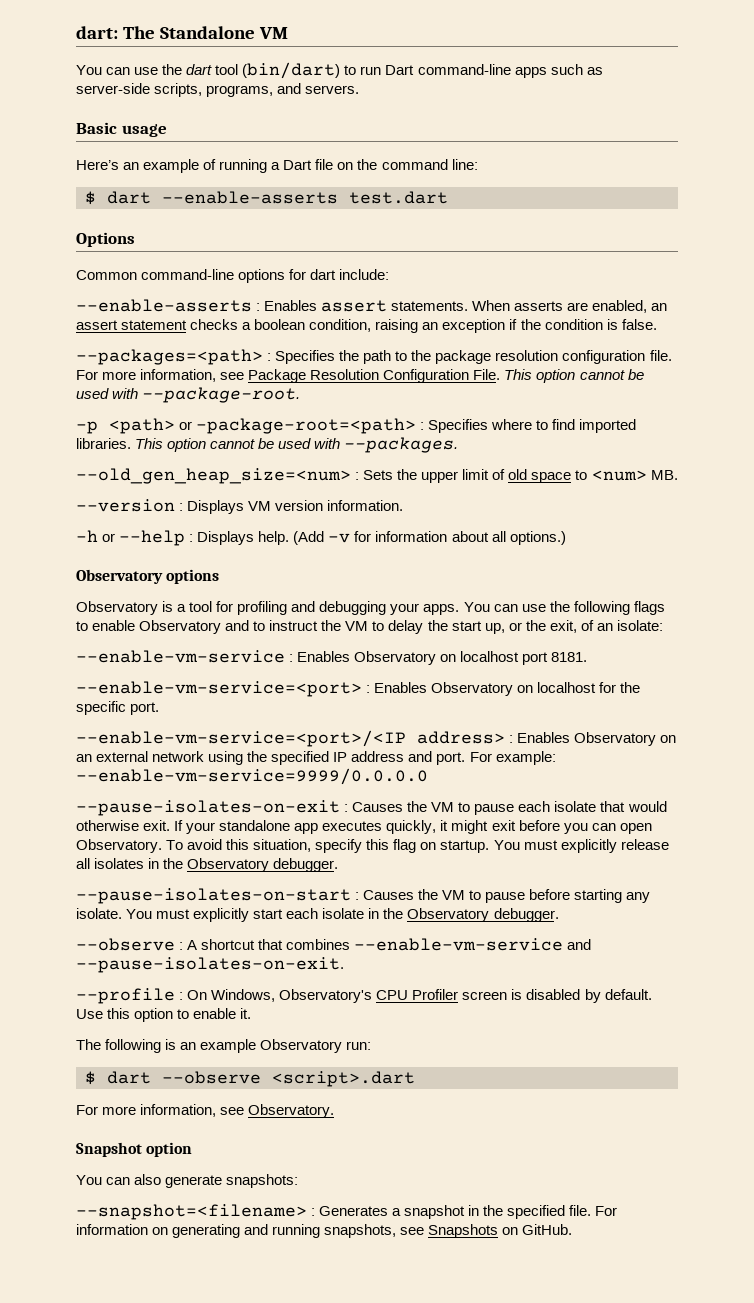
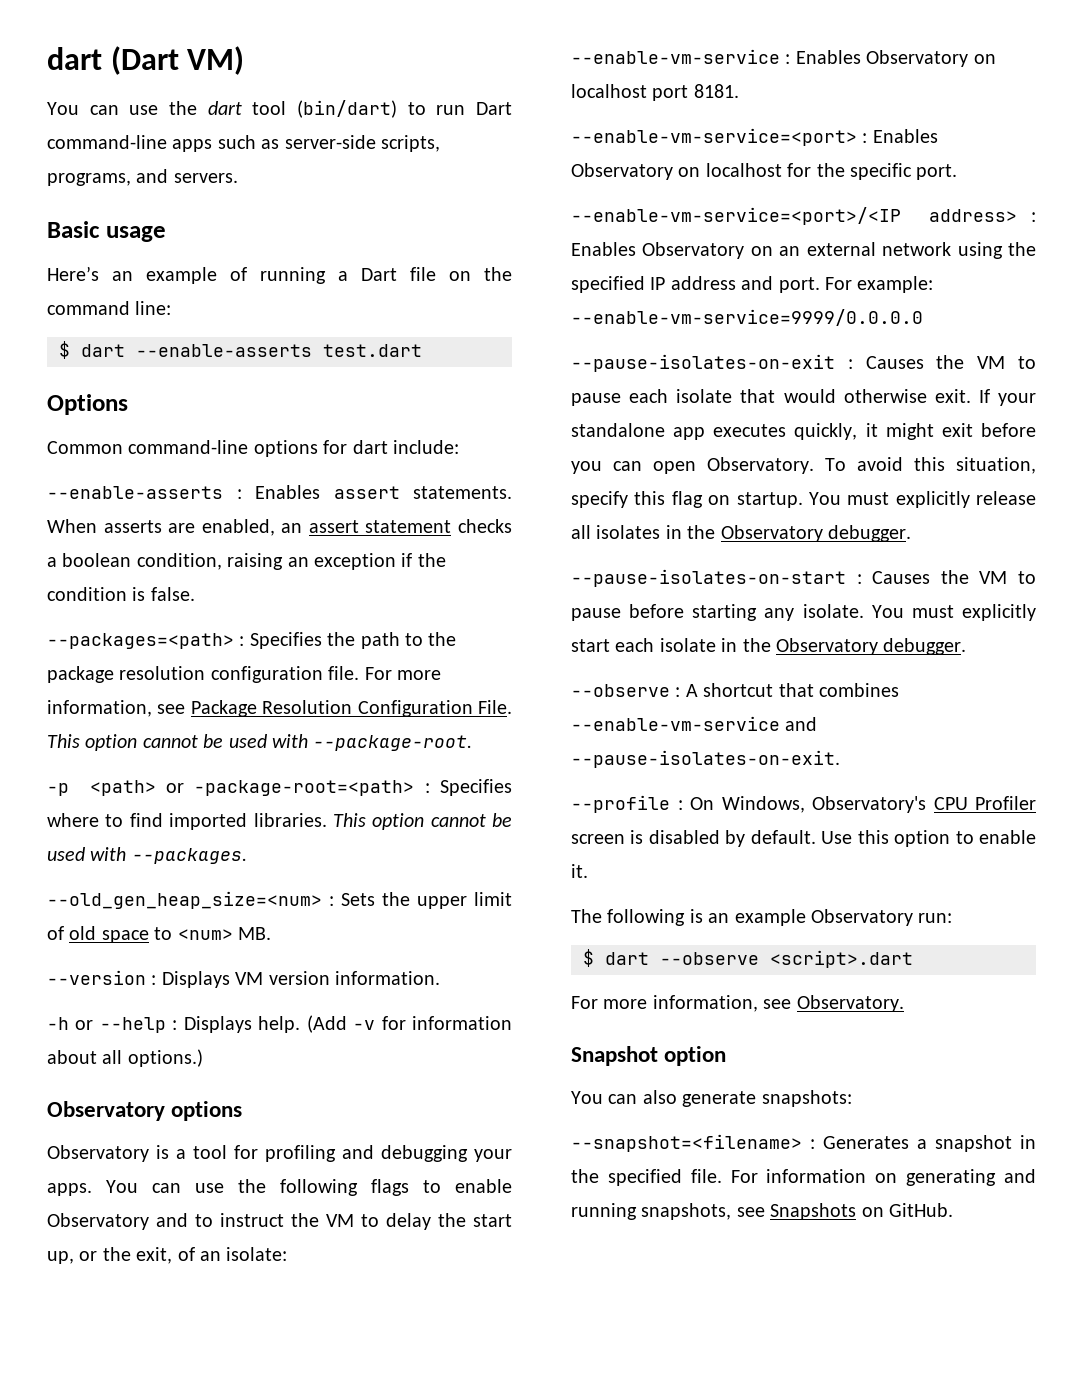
- dart: The Standalone VM
+ dart (Dart VM)

